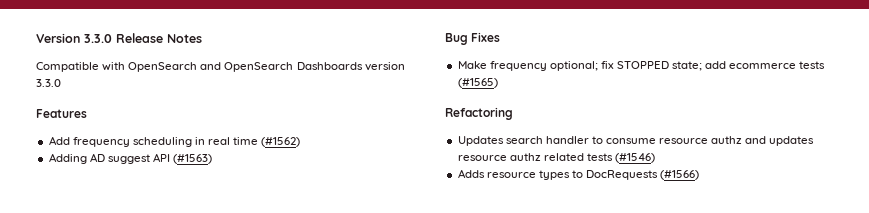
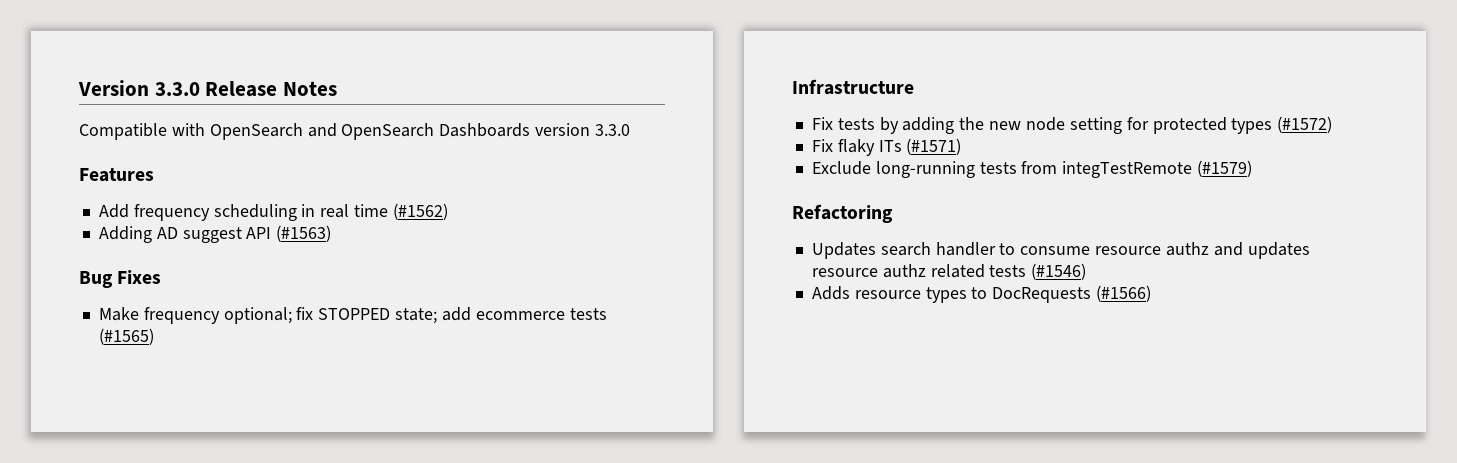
+ Infrastructure
+ Fix tests by adding the new node setting for protected types (#1572)
+ Fix flaky ITs (#1571)
+ Exclude long-running tests from integTestRemote (#1579)

